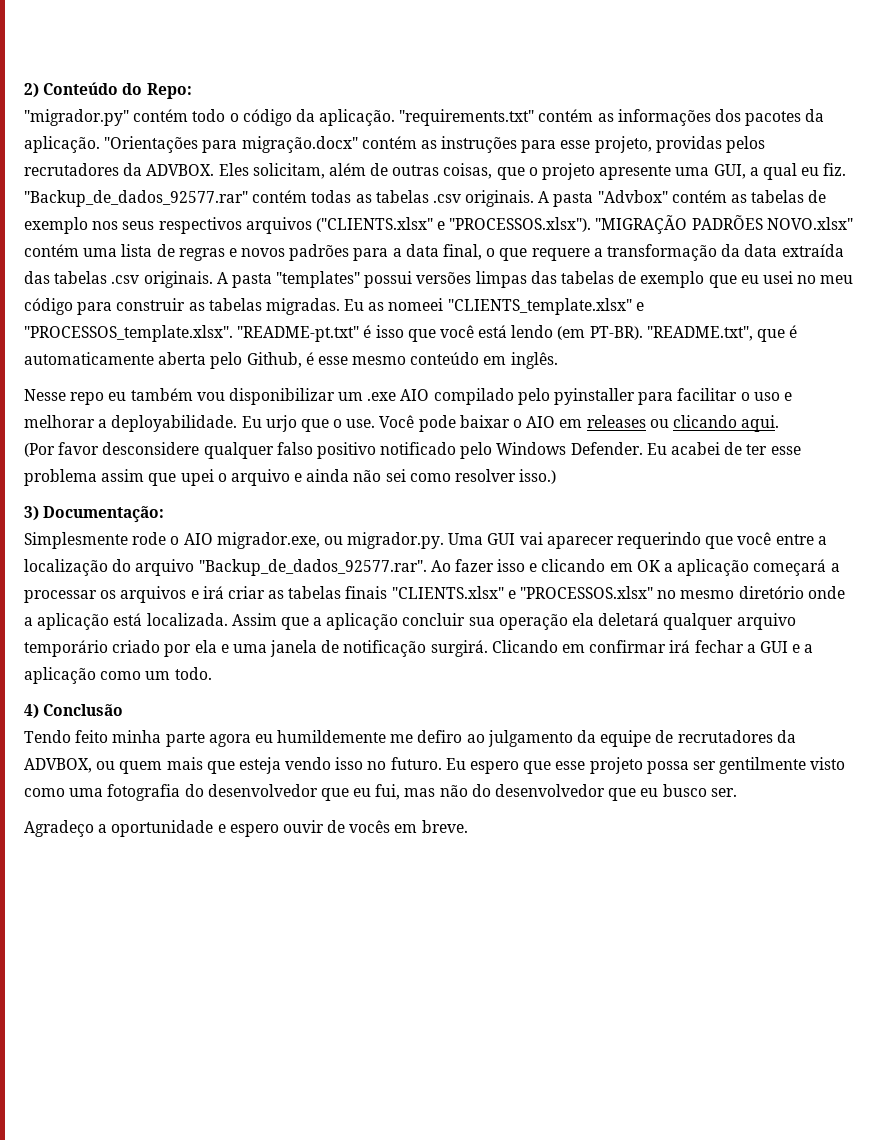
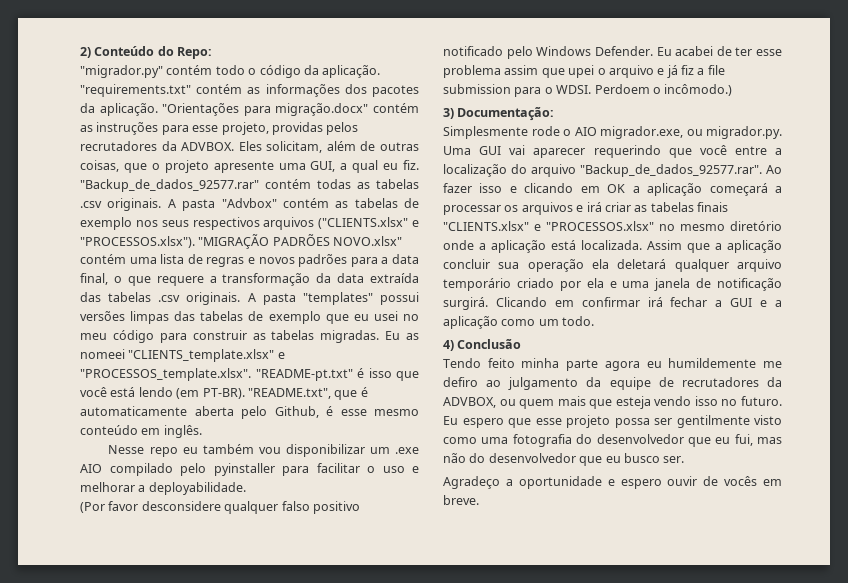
- Eu urjo que o use. Você pode baixar o AIO em releases ou clicando aqui.
- Eu acabei de ter esse problema assim que upei o arquivo e ainda não sei como resolver isso.)
+ Eu acabei de ter esse problema assim que upei o arquivo e já fiz a file submission para o WDSI. Perdoem o incômodo.)

